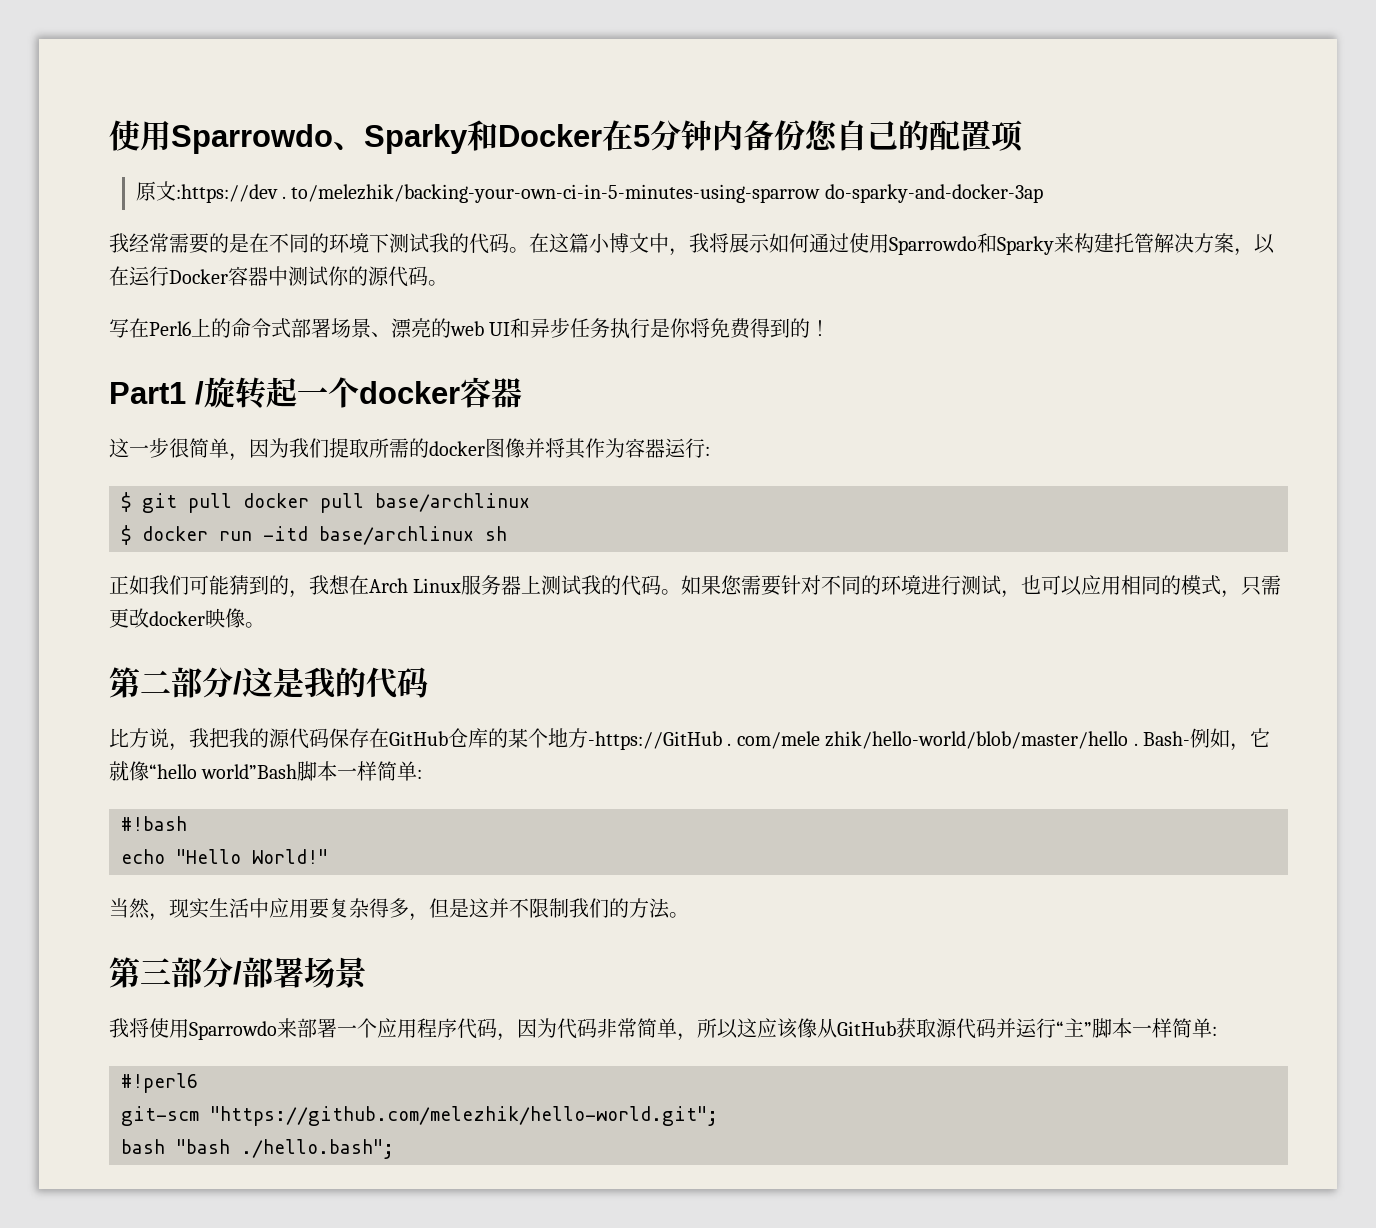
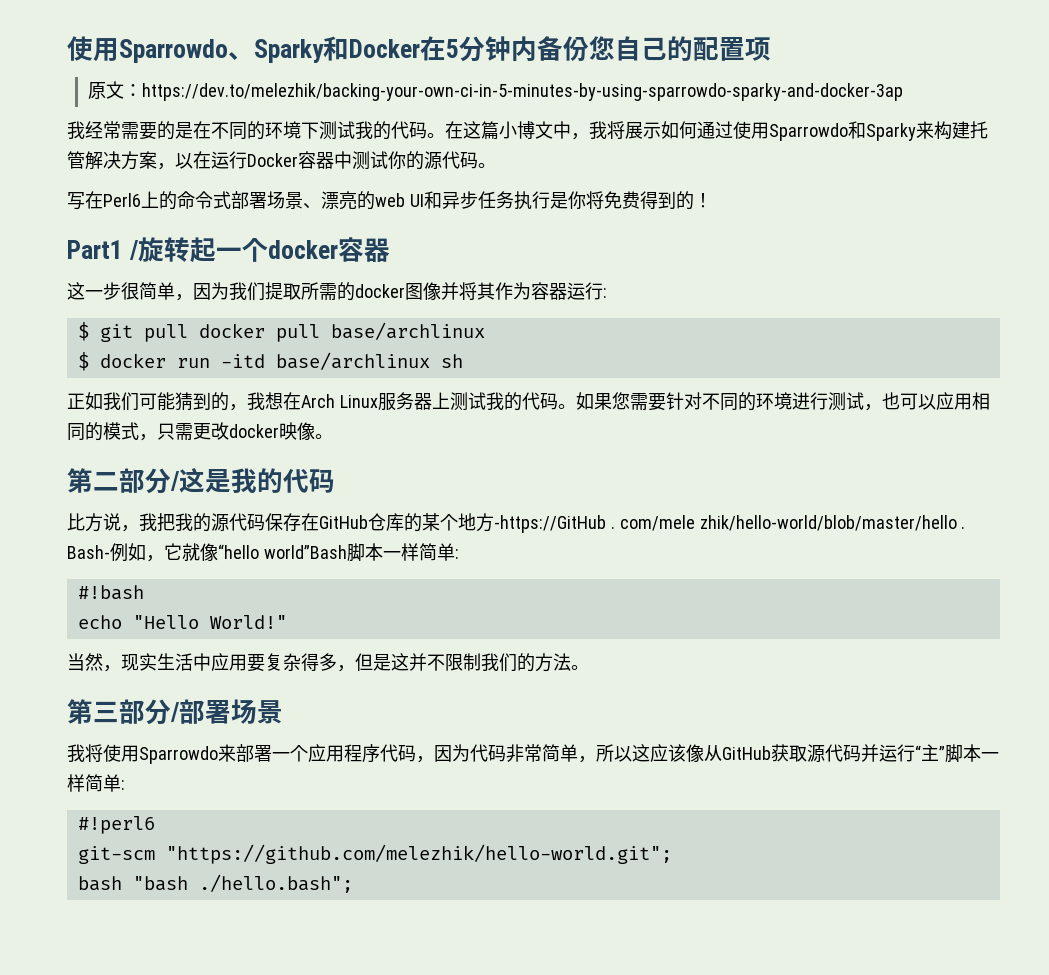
- 原文:https://dev . to/melezhik/backing-your-own-ci-in-5-minutes-using-sparrow do-sparky-and-docker-3ap
+ 原文：https://dev.to/melezhik/backing-your-own-ci-in-5-minutes-by-using-sparrowdo-sparky-and-docker-3ap

